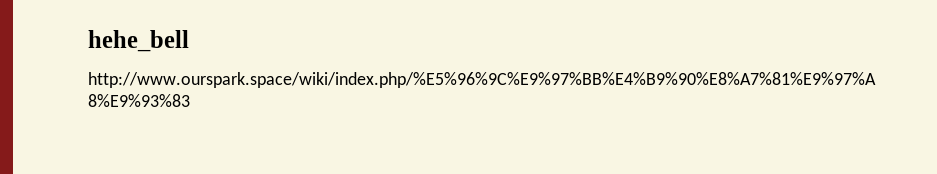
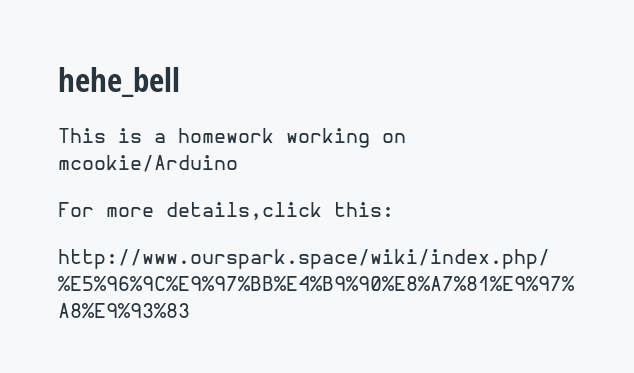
+ This is a homework working on mcookie/Arduino
+ For more details,click this:

